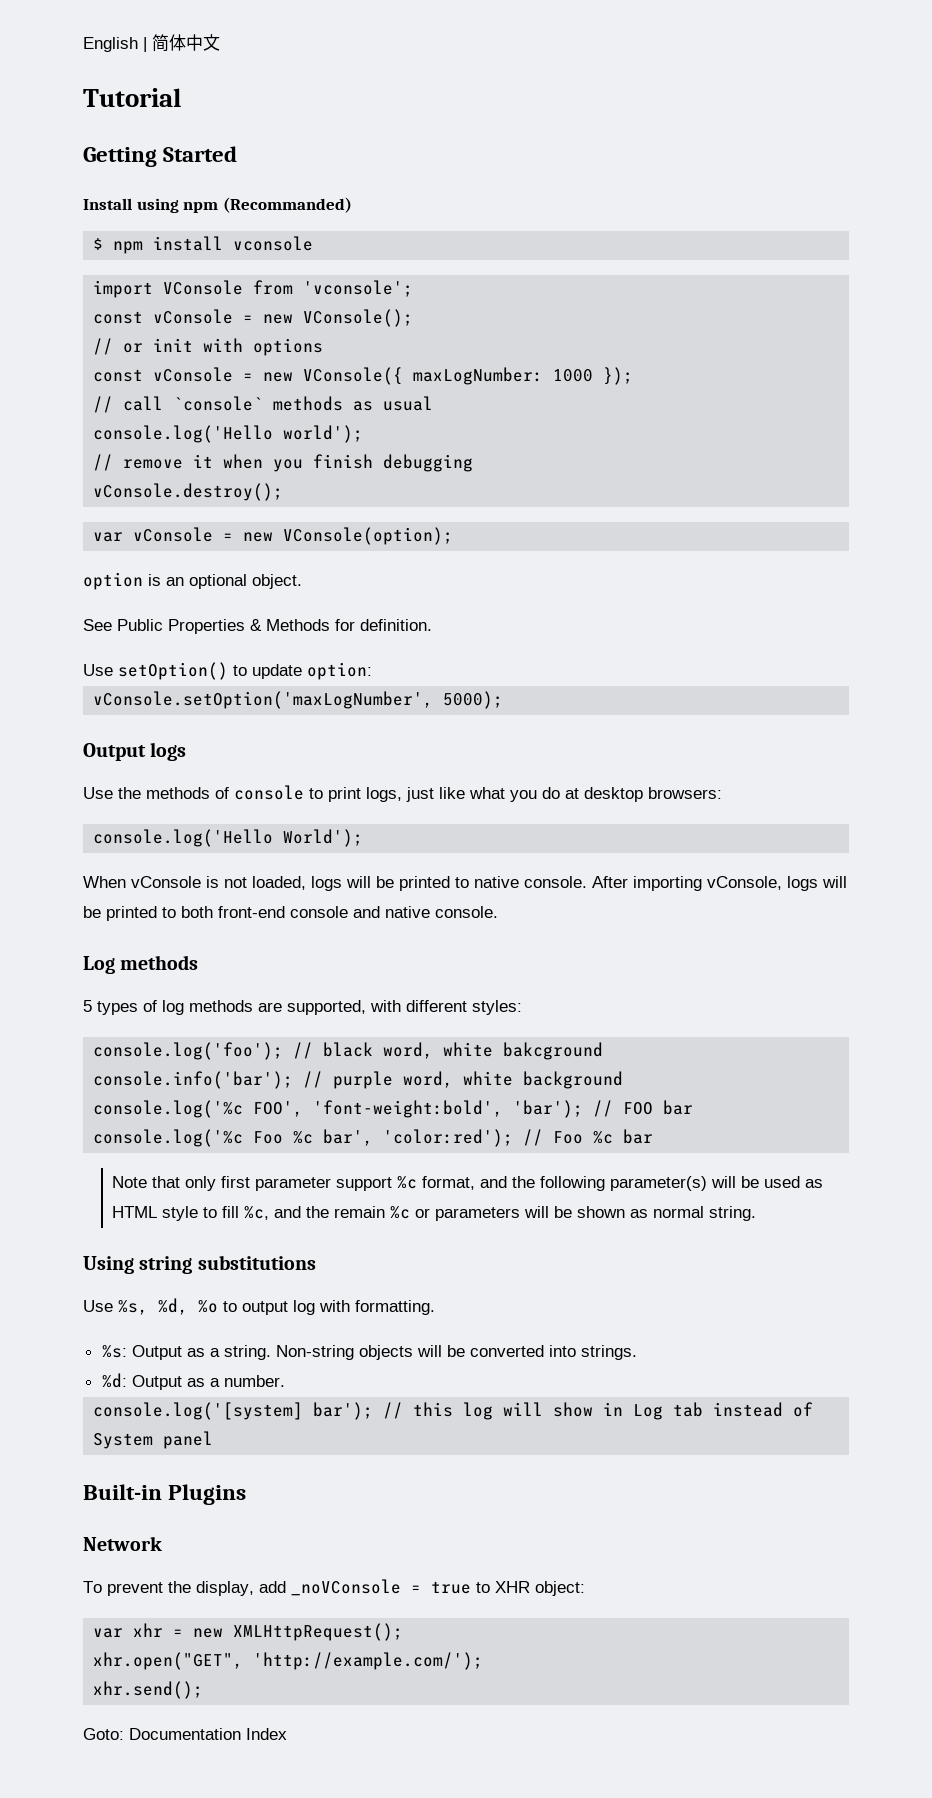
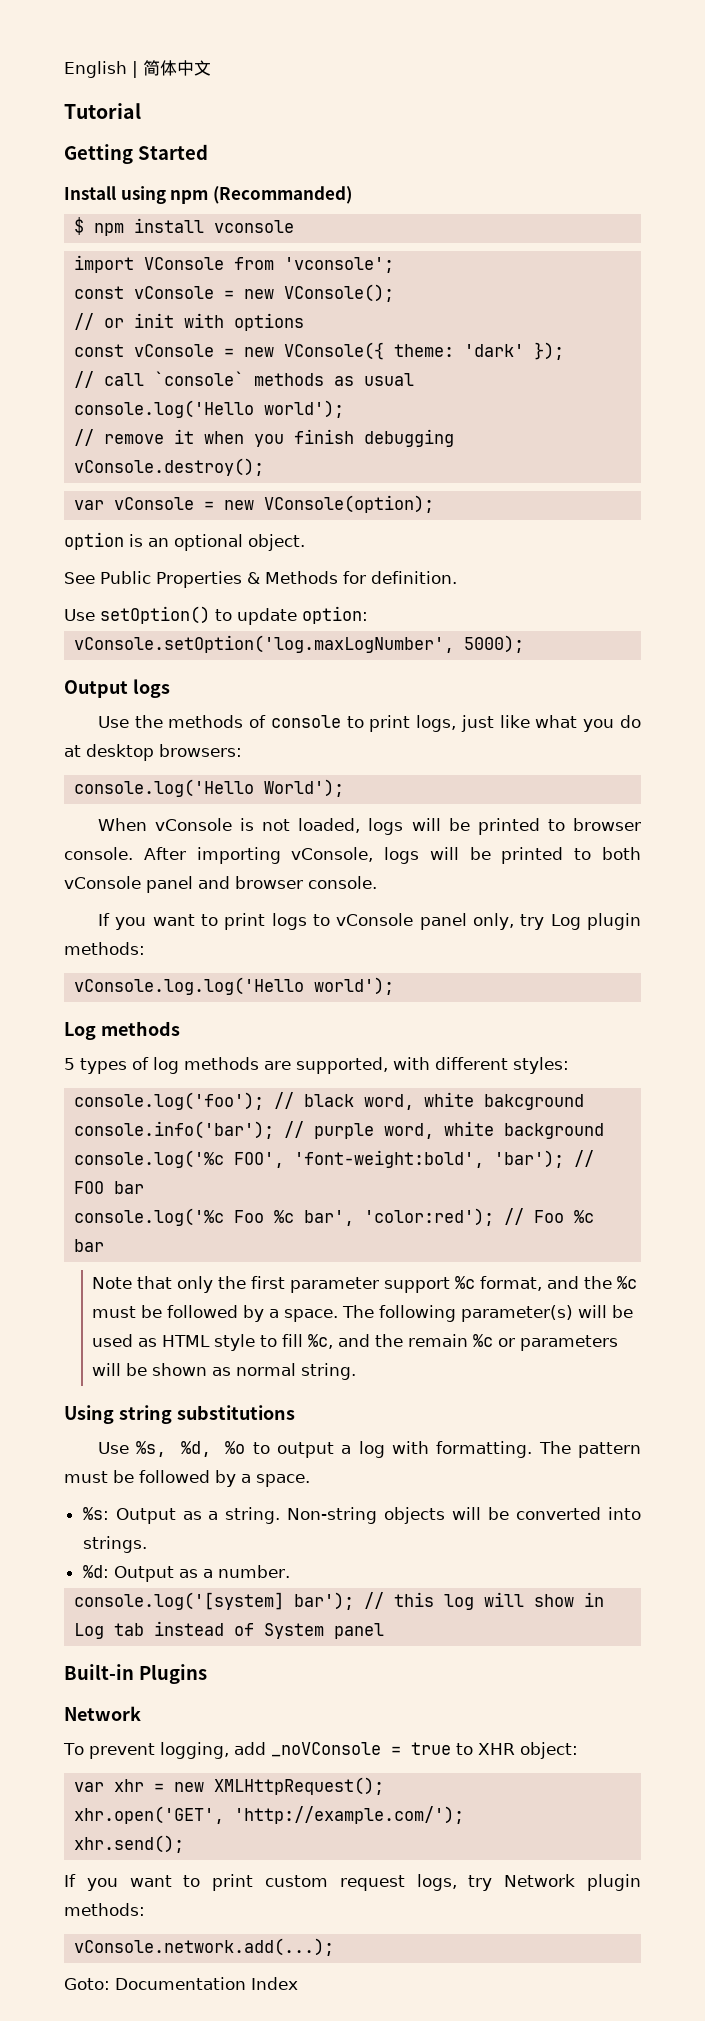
- const vConsole = new VConsole({ maxLogNumber: 1000 });
+ const vConsole = new VConsole({ theme: 'dark' });
- vConsole.setOption('maxLogNumber', 5000);
+ vConsole.setOption('log.maxLogNumber', 5000);
- When vConsole is not loaded, logs will be printed to native console.
+ When vConsole is not loaded, logs will be printed to browser console.
- After importing vConsole, logs will be printed to both front-end console and native console.
+ After importing vConsole, logs will be printed to both vConsole panel and browser console.
+ If you want to print logs to vConsole panel only, try Log plugin methods:
+ vConsole.log.log('Hello world');
- Note that only first parameter support %c format, and the following parameter(s) will be used as HTML style to fill %c, and the remain %c or parameters will be shown as normal string.
+ Note that only the first parameter support %c format, and the %c must be followed by a space. The following parameter(s) will be used as HTML style to fill %c, and the remain %c or parameters will be shown as normal string.
- Use %s, %d, %o to output log with formatting.
+ Use %s, %d, %o to output a log with formatting. The pattern must be followed by a space.
- To prevent the display, add _noVConsole = true to XHR object:
+ To prevent logging, add _noVConsole = true to XHR object:
- xhr.open("GET", 'http://example.com/');
+ xhr.open('GET', 'http://example.com/');
+ If you want to print custom request logs, try Network plugin methods:
+ vConsole.network.add(...);

